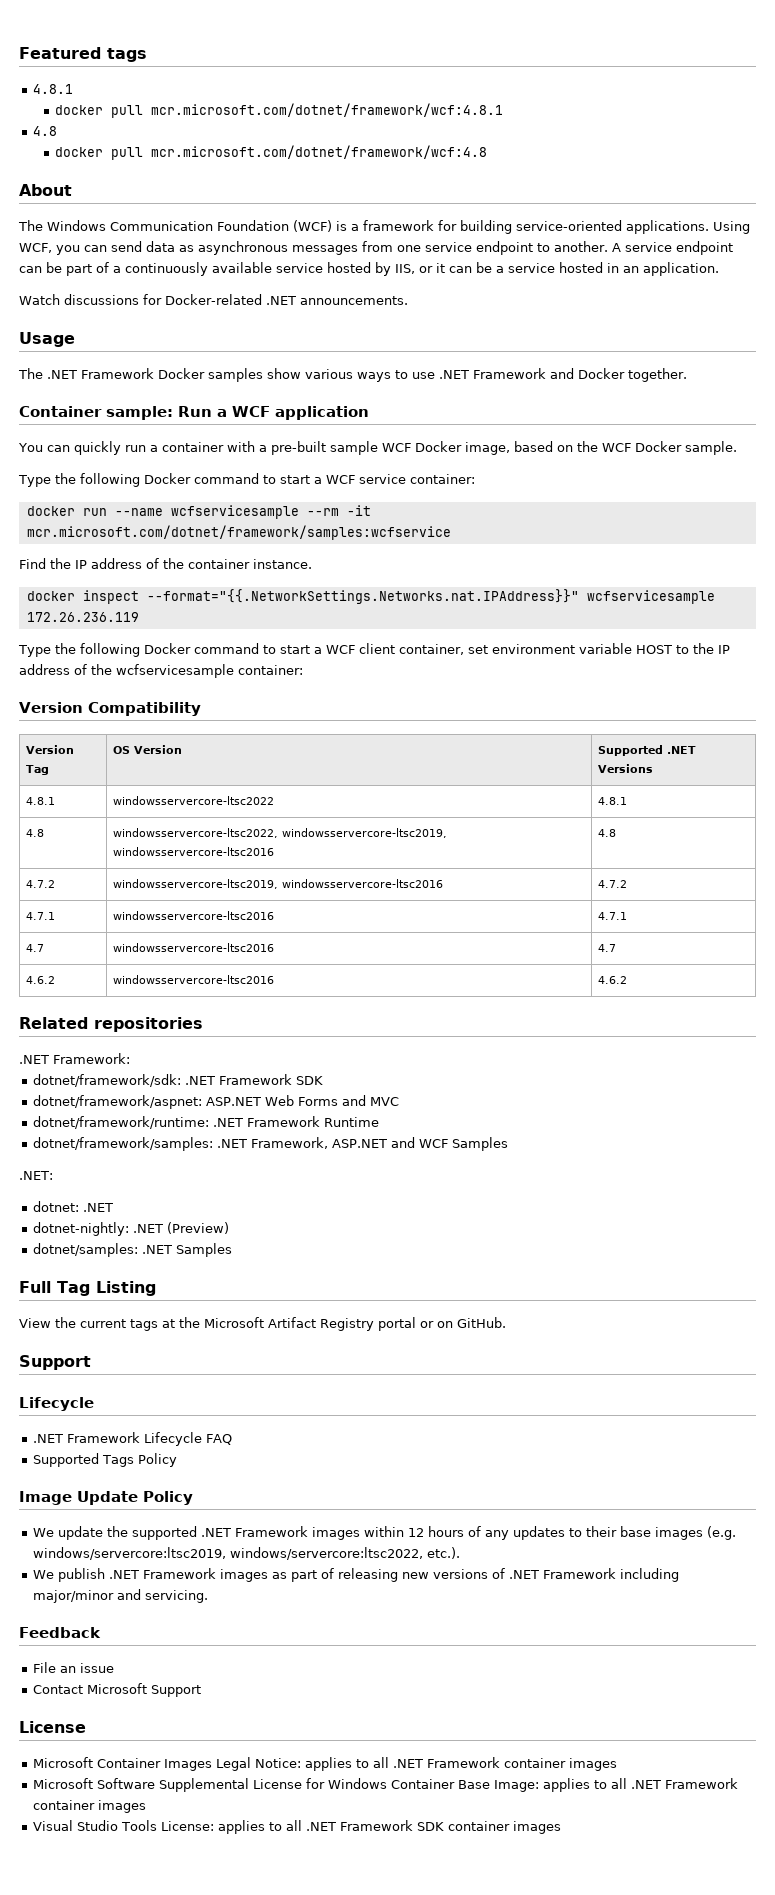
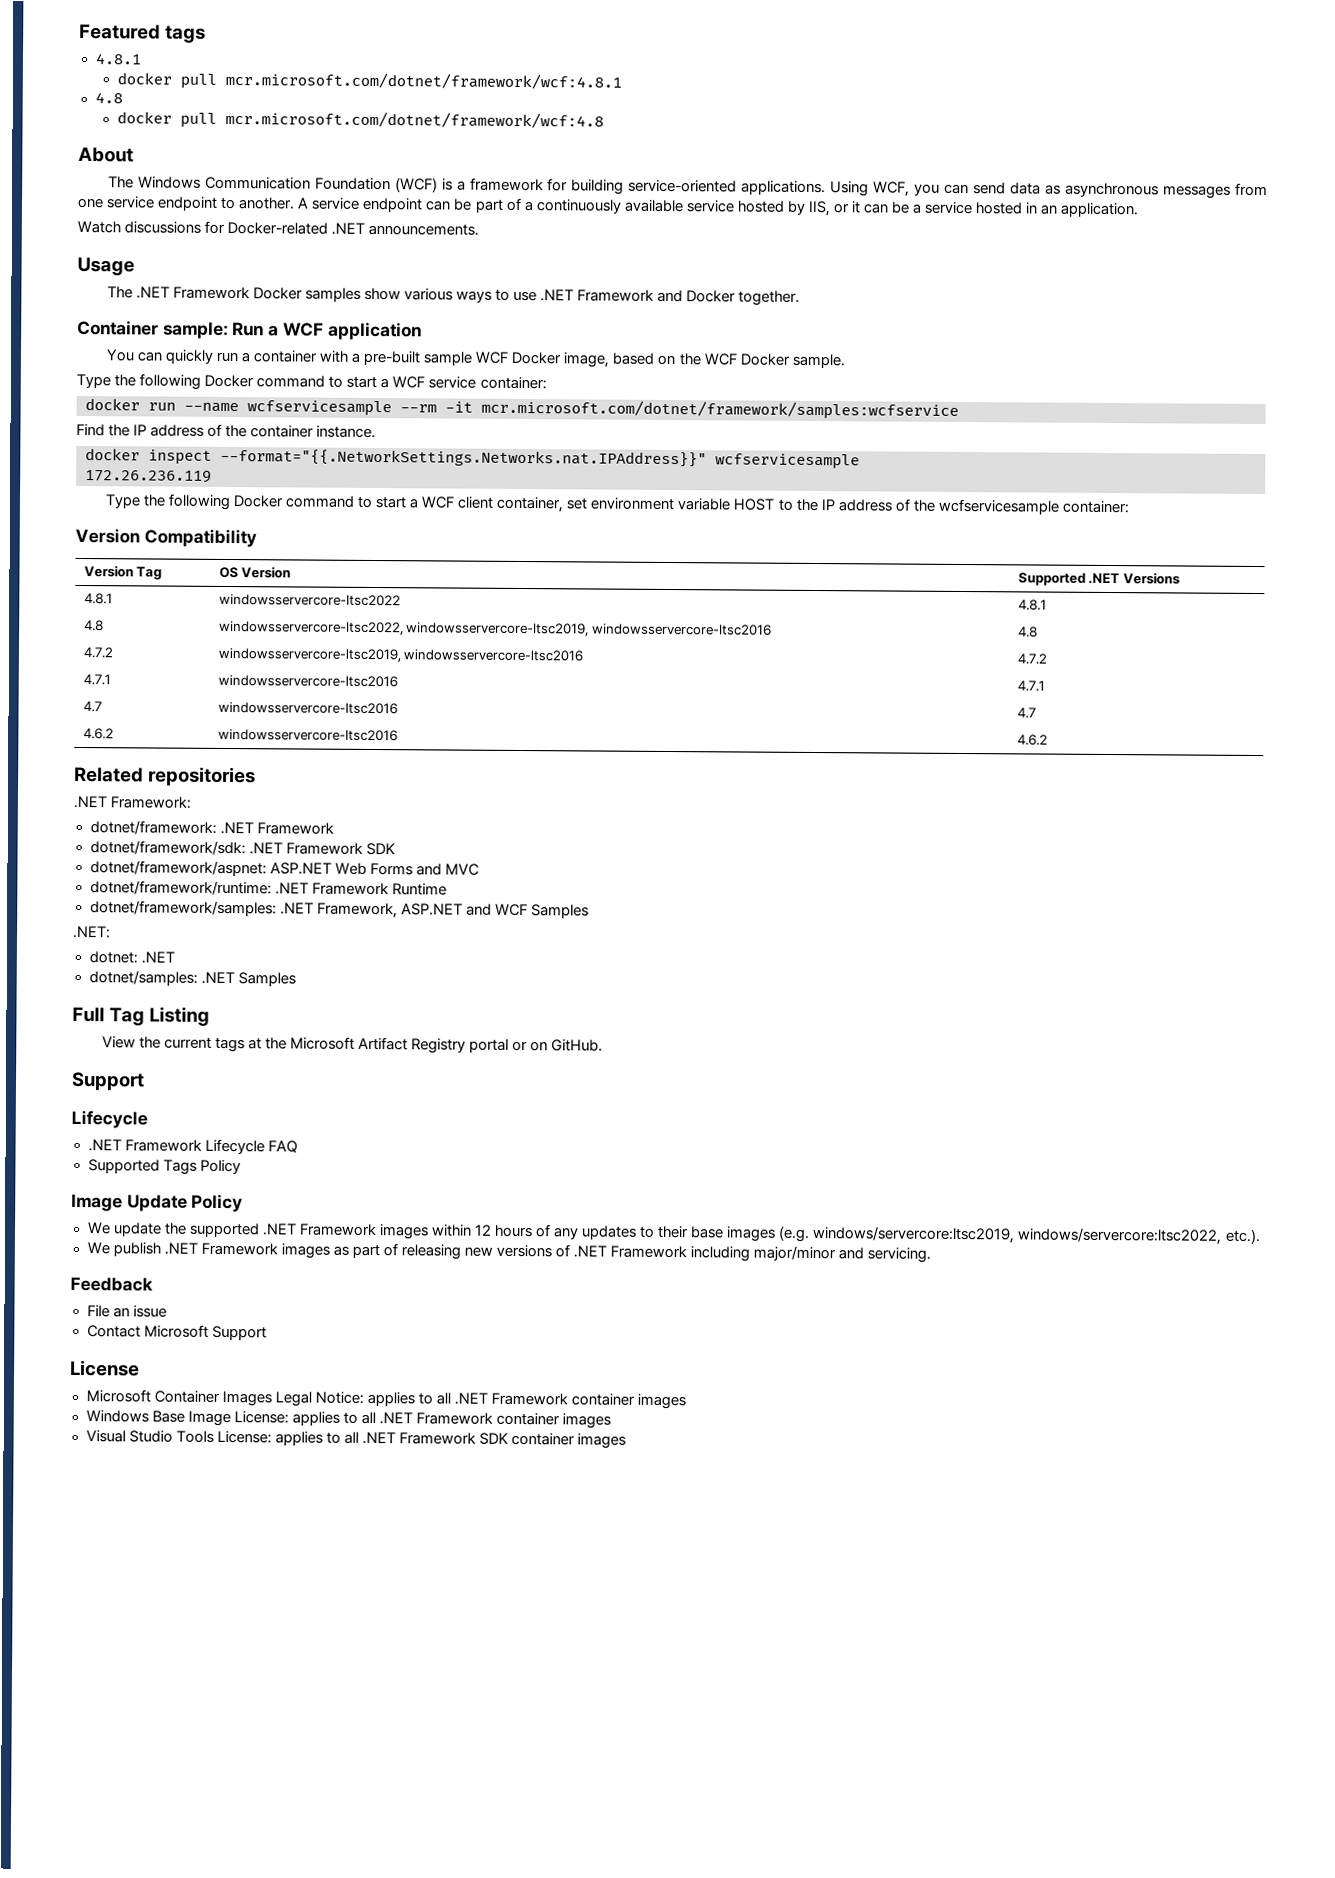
+ dotnet/framework: .NET Framework
- dotnet-nightly: .NET (Preview)
- Microsoft Software Supplemental License for Windows Container Base Image: applies to all .NET Framework container images
+ Windows Base Image License: applies to all .NET Framework container images

